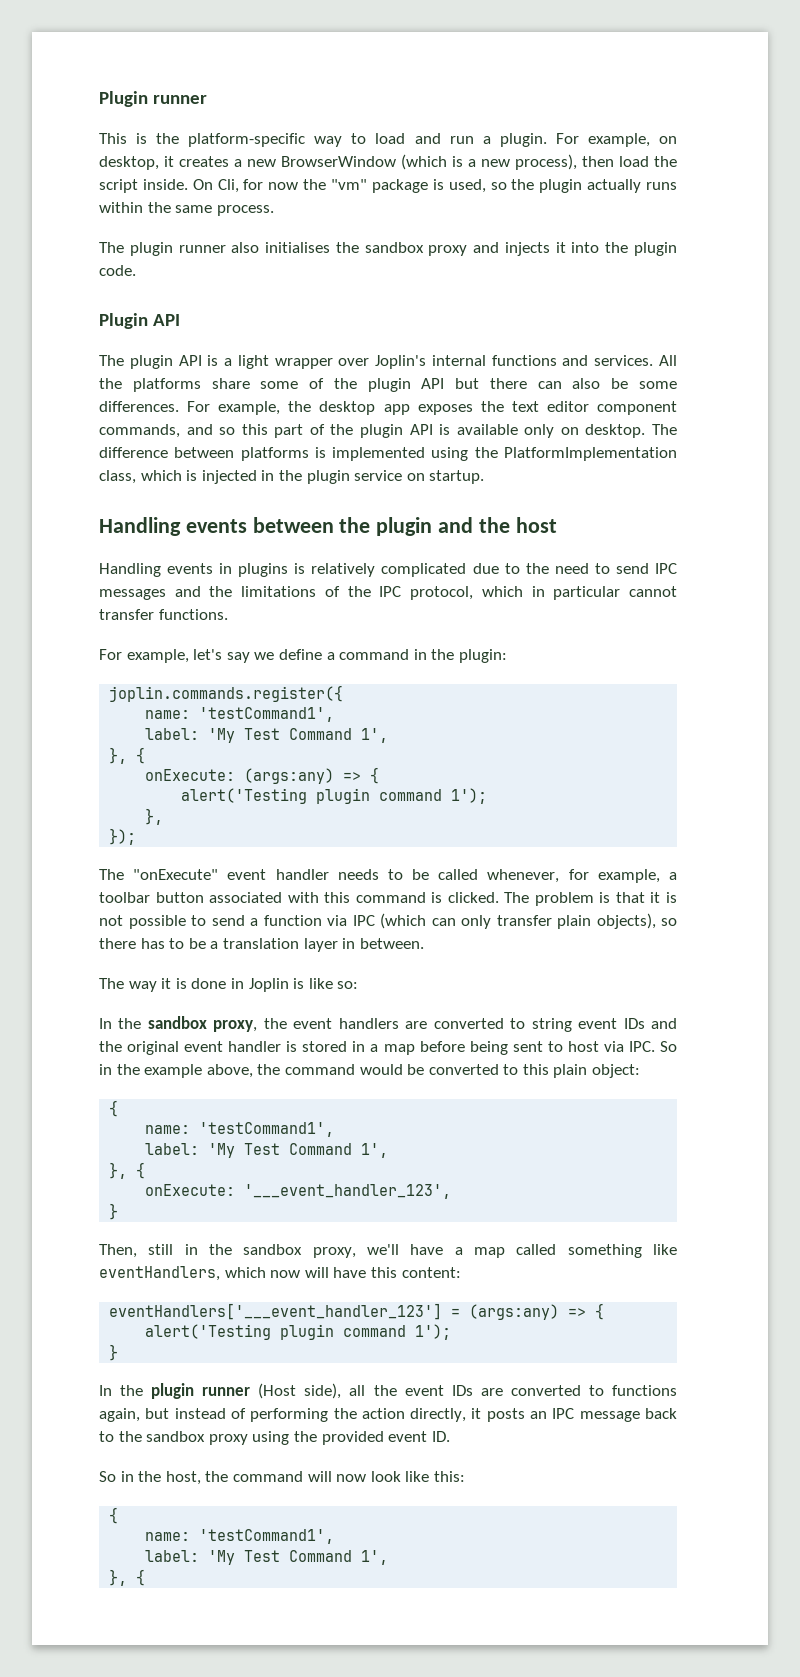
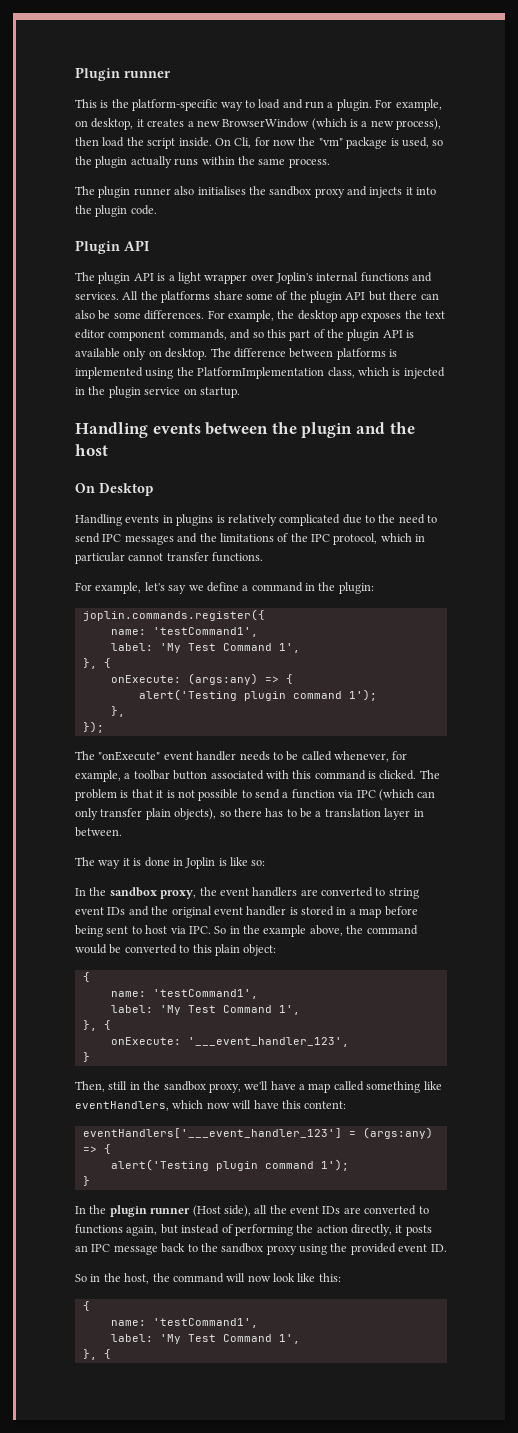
+ On Desktop

